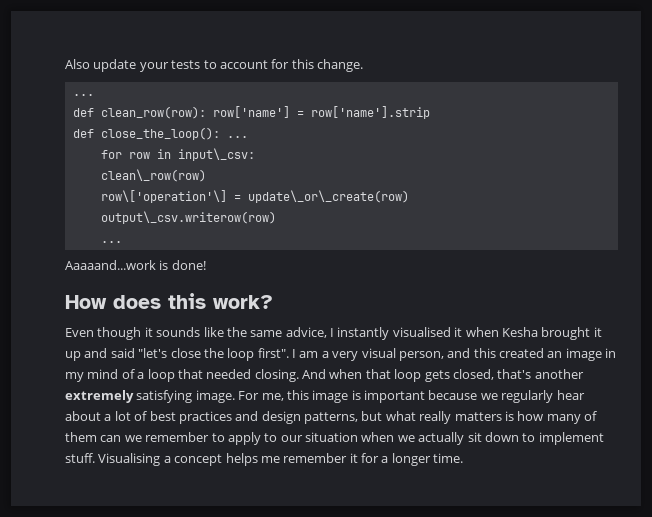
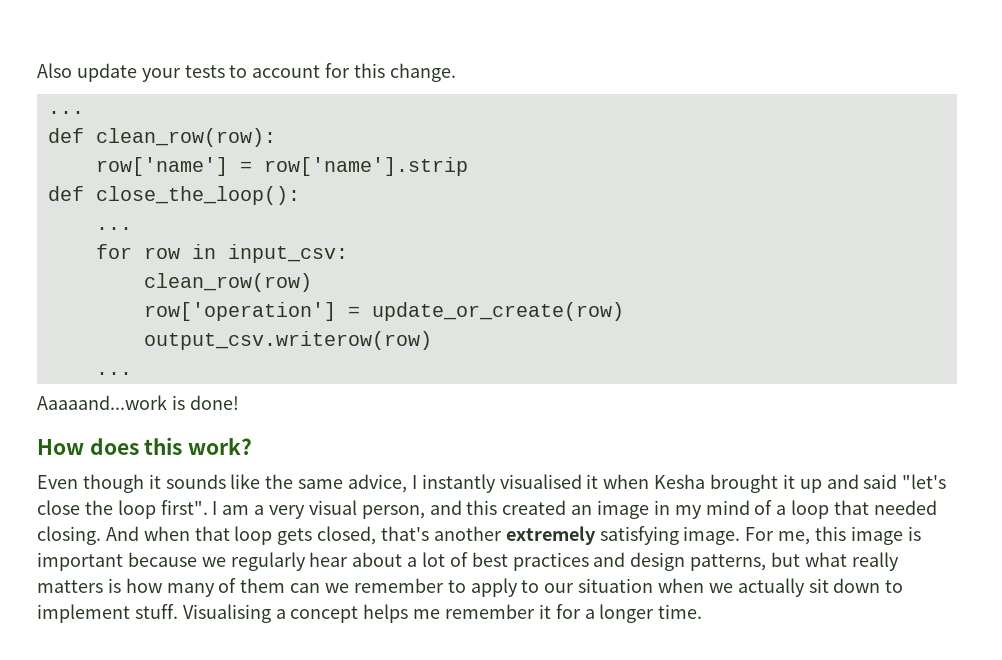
- def clean_row(row): row['name'] = row['name'].strip
+ def clean_row(row):
+ row['name'] = row['name'].strip
- def close_the_loop(): ...
+ def close_the_loop():
+ ...
- for row in input\_csv:
- clean\_row(row)
- row\['operation'\] = update\_or\_create(row)
- output\_csv.writerow(row)
+ for row in input_csv:
+ clean_row(row)
+ row['operation'] = update_or_create(row)
+ output_csv.writerow(row)

